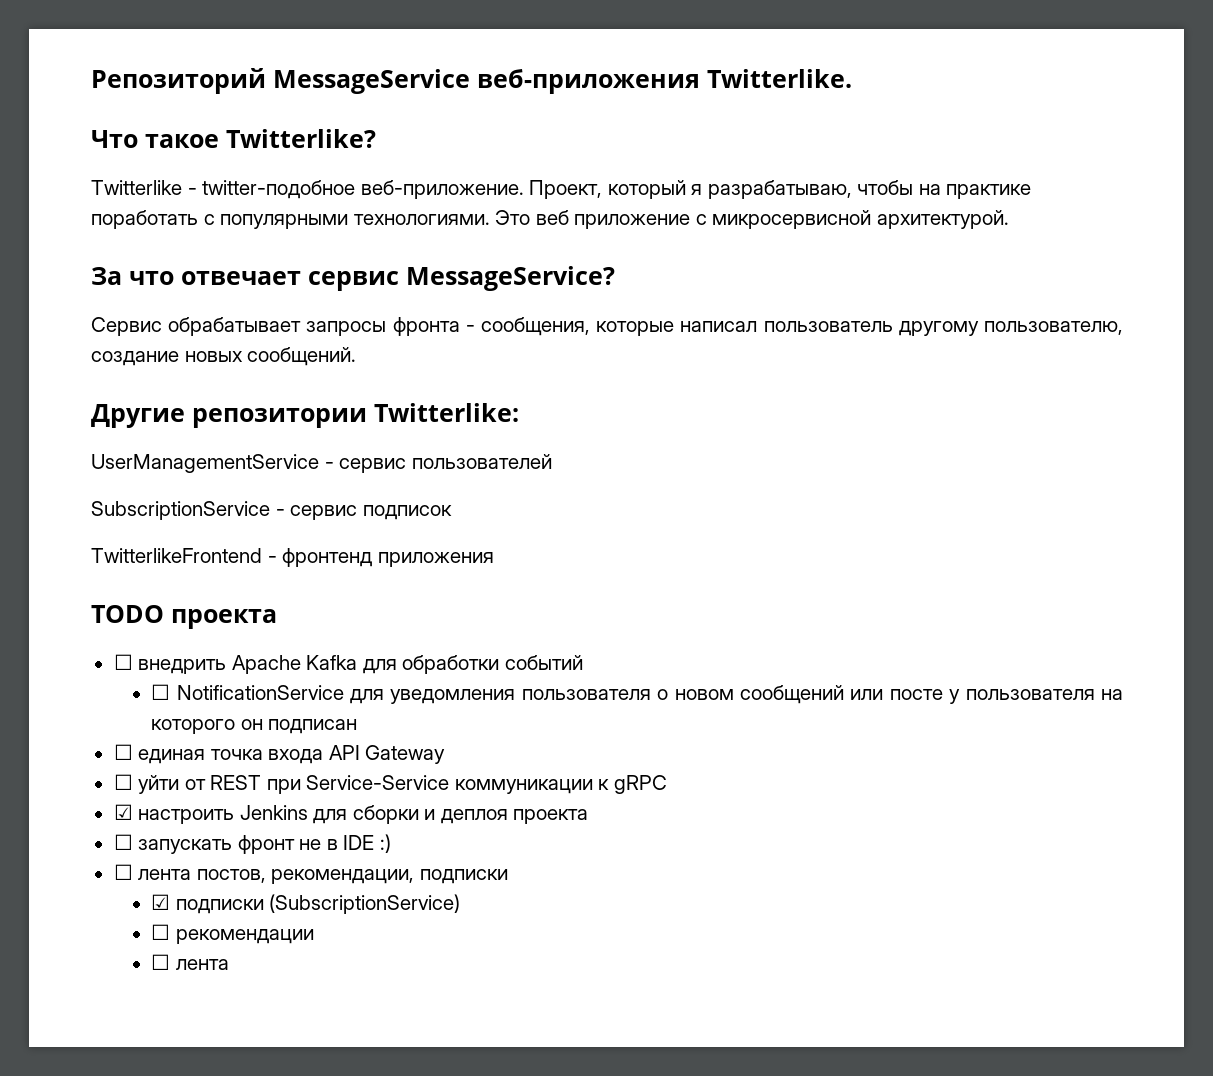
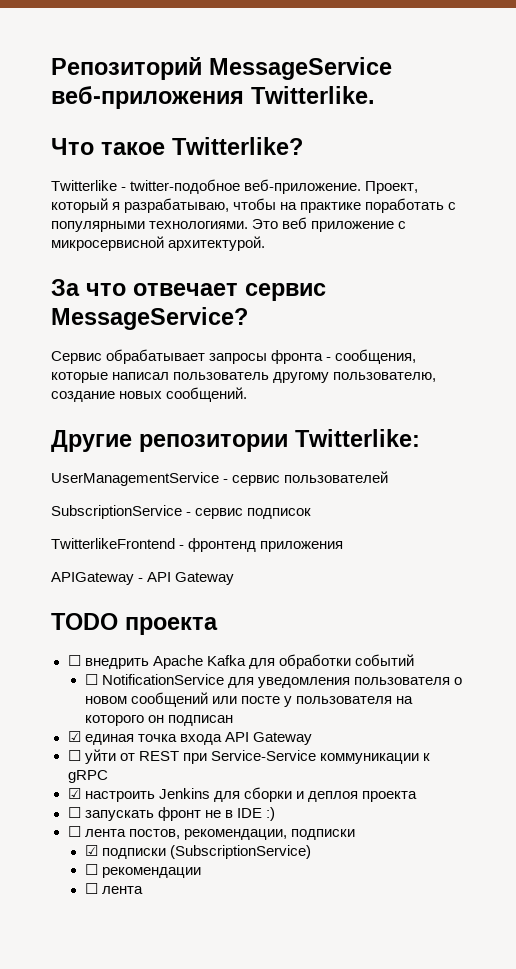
+ APIGateway - API Gateway
- ☐ единая точка входа API Gateway
+ ☑ единая точка входа API Gateway

